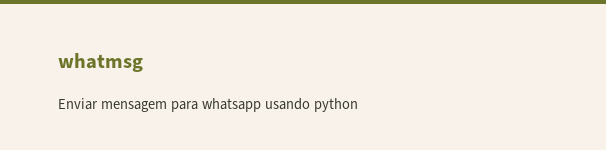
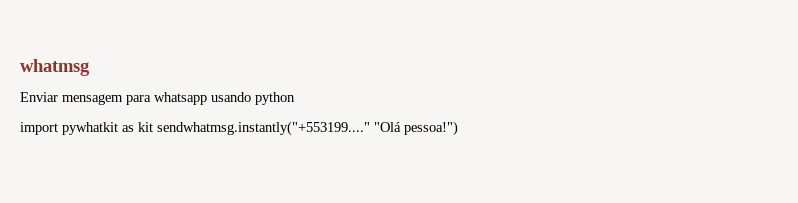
+ import pywhatkit as kit sendwhatmsg.instantly("+553199...." "Olá pessoa!")

